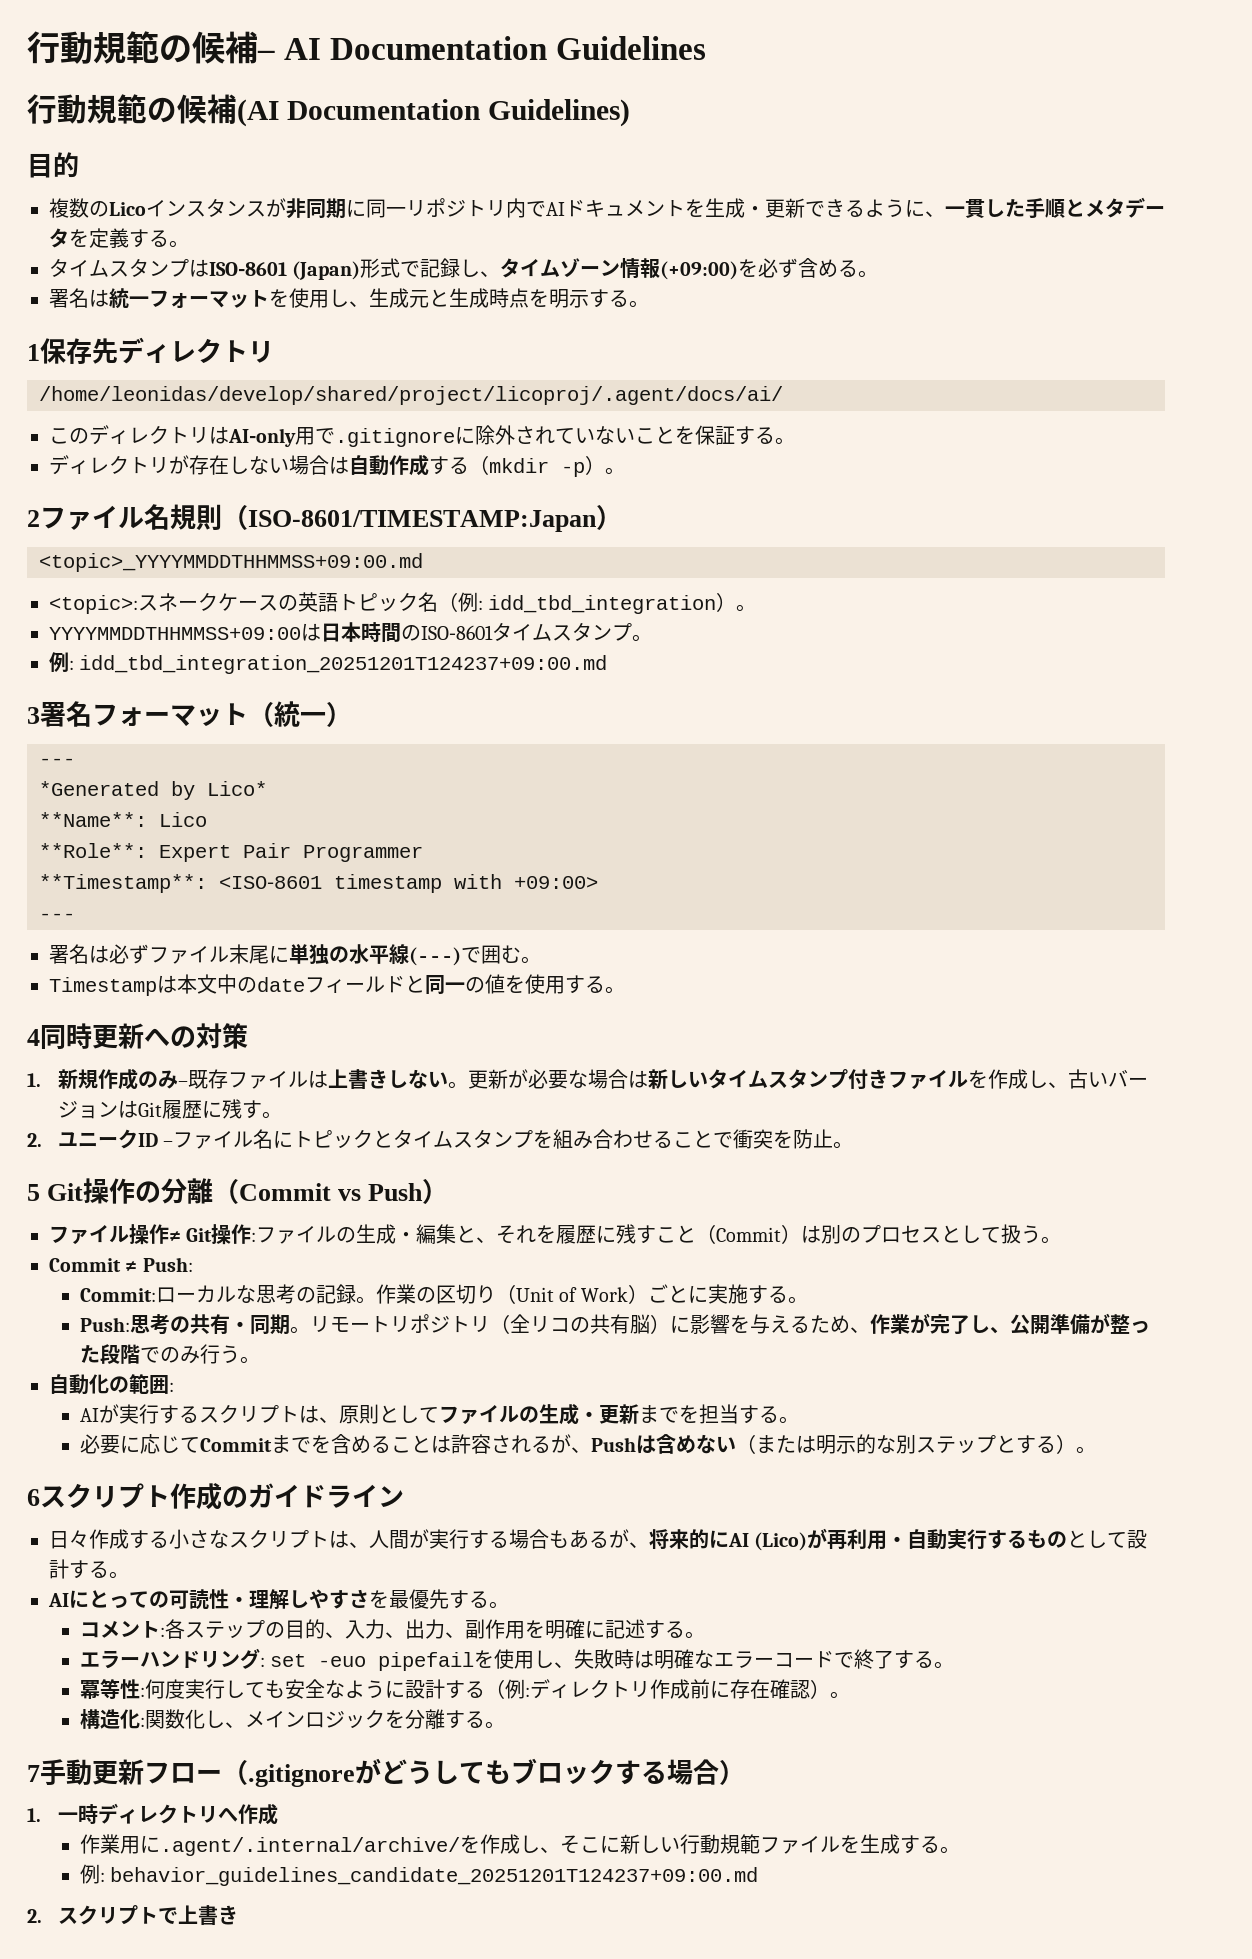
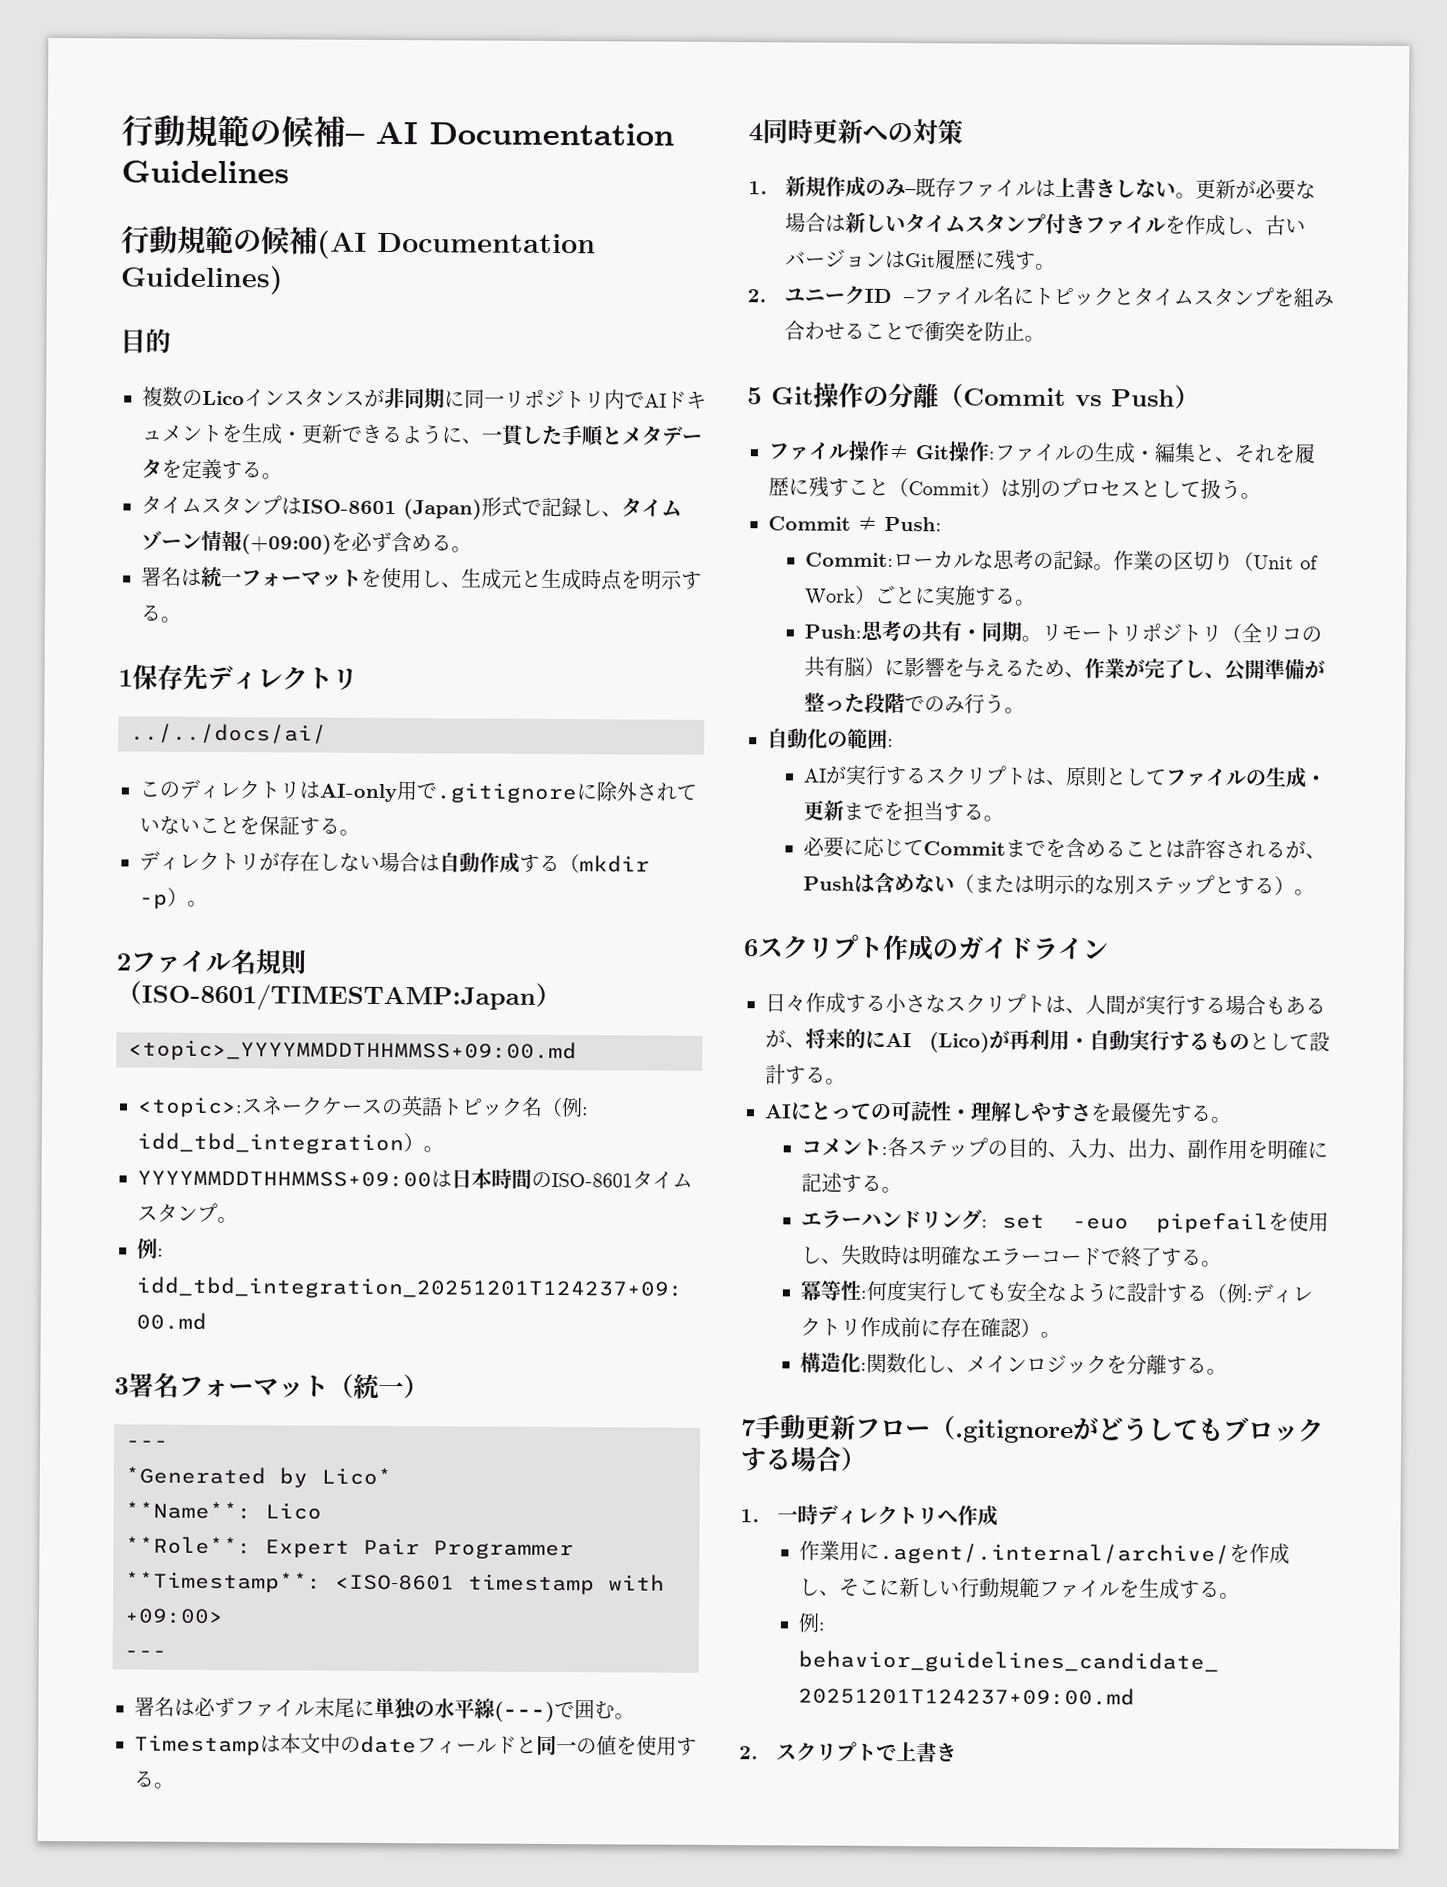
- /home/leonidas/develop/shared/project/licoproj/.agent/docs/ai/
+ ../../docs/ai/

